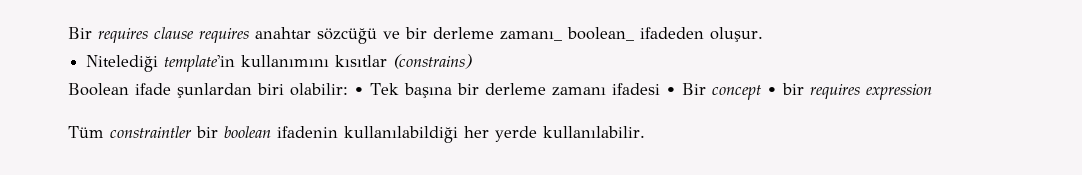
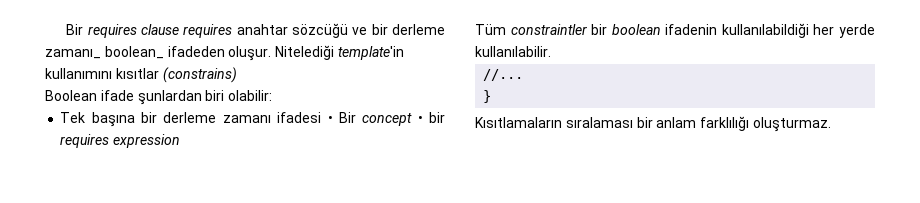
- Bir requires clause requires anahtar sözcüğü ve bir derleme zamanı_ boolean_ ifadeden oluşur.
- Nitelediği template'in kullanımını kısıtlar (constrains)
+ Bir requires clause requires anahtar sözcüğü ve bir derleme zamanı_ boolean_ ifadeden oluşur. Nitelediği template'in kullanımını kısıtlar (constrains)
- Boolean ifade şunlardan biri olabilir: • Tek başına bir derleme zamanı ifadesi • Bir concept • bir requires expression
+ Boolean ifade şunlardan biri olabilir:
+ Tek başına bir derleme zamanı ifadesi • Bir concept • bir requires expression
+ //...
+ }
+ Kısıtlamaların sıralaması bir anlam farklılığı oluşturmaz.

